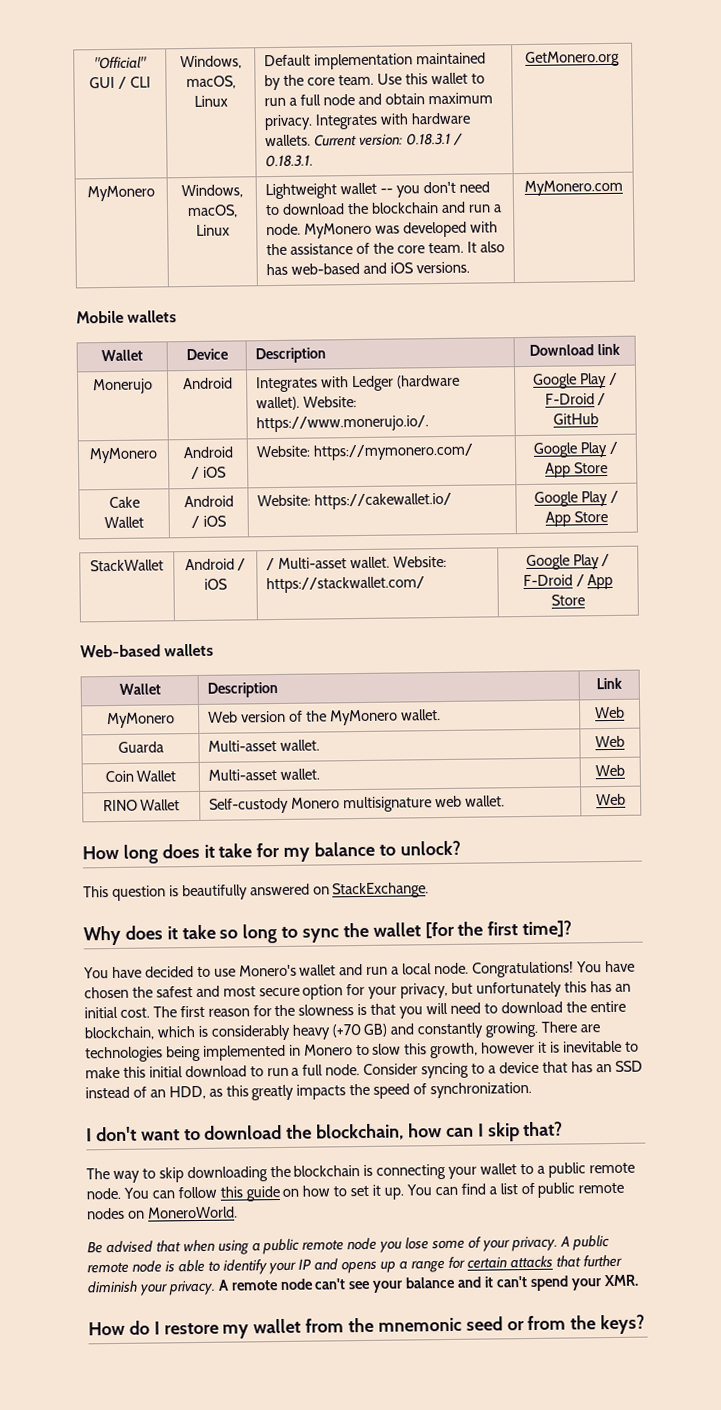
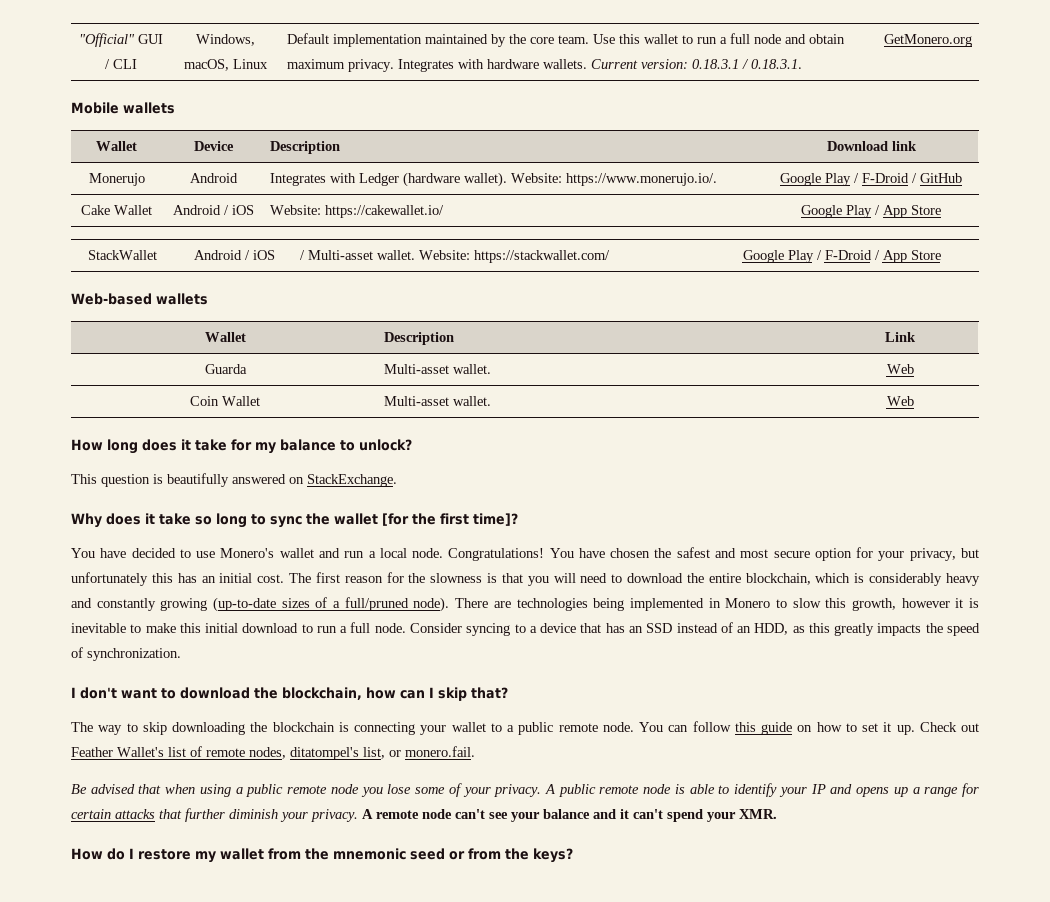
- MyMonero | Windows, macOS, Linux | Lightweight wallet -- you don't need to download the blockchain and run a node. MyMonero was developed with the assistance of the core team. It also has web-based and iOS versions. | MyMonero.com
- MyMonero | Android / iOS | Website: https://mymonero.com/ | Google Play / App Store
- MyMonero | Web version of the MyMonero wallet. | Web
- RINO Wallet | Self-custody Monero multisignature web wallet. | Web
- The first reason for the slowness is that you will need to download the entire blockchain, which is considerably heavy (+70 GB) and constantly growing.
+ The first reason for the slowness is that you will need to download the entire blockchain, which is considerably heavy and constantly growing (up-to-date sizes of a full/pruned node).
- You can find a list of public remote nodes on MoneroWorld.
+ Check out Feather Wallet's list of remote nodes, ditatompel's list, or monero.fail.

